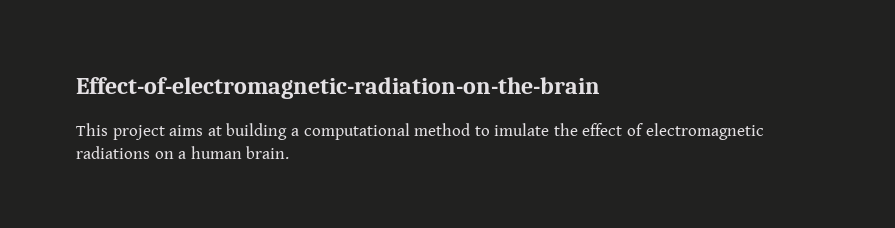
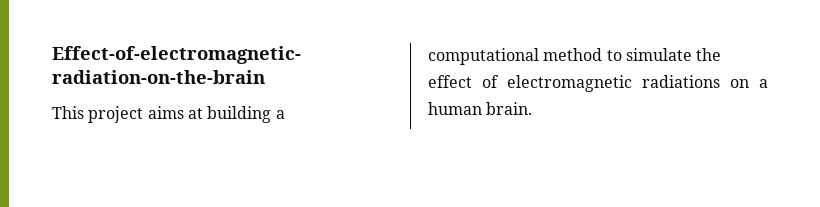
- This project aims at building a computational method to imulate the effect of electromagnetic radiations on a human brain.
+ This project aims at building a computational method to simulate the effect of electromagnetic radiations on a human brain.

